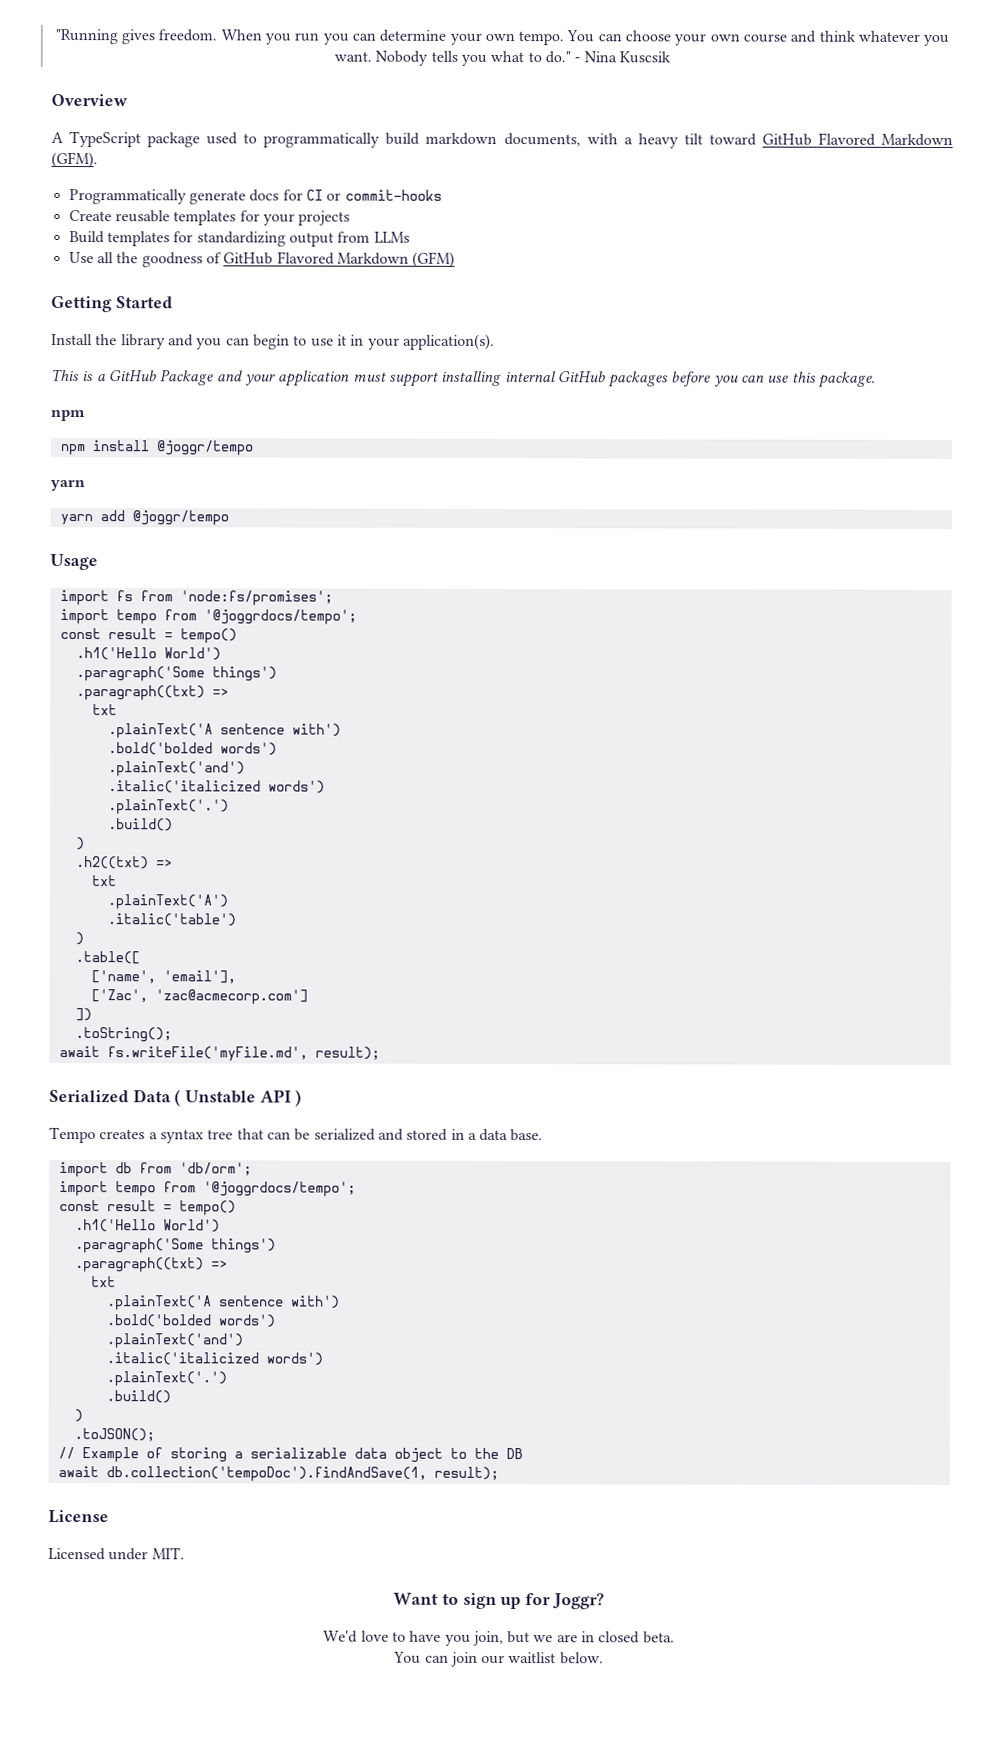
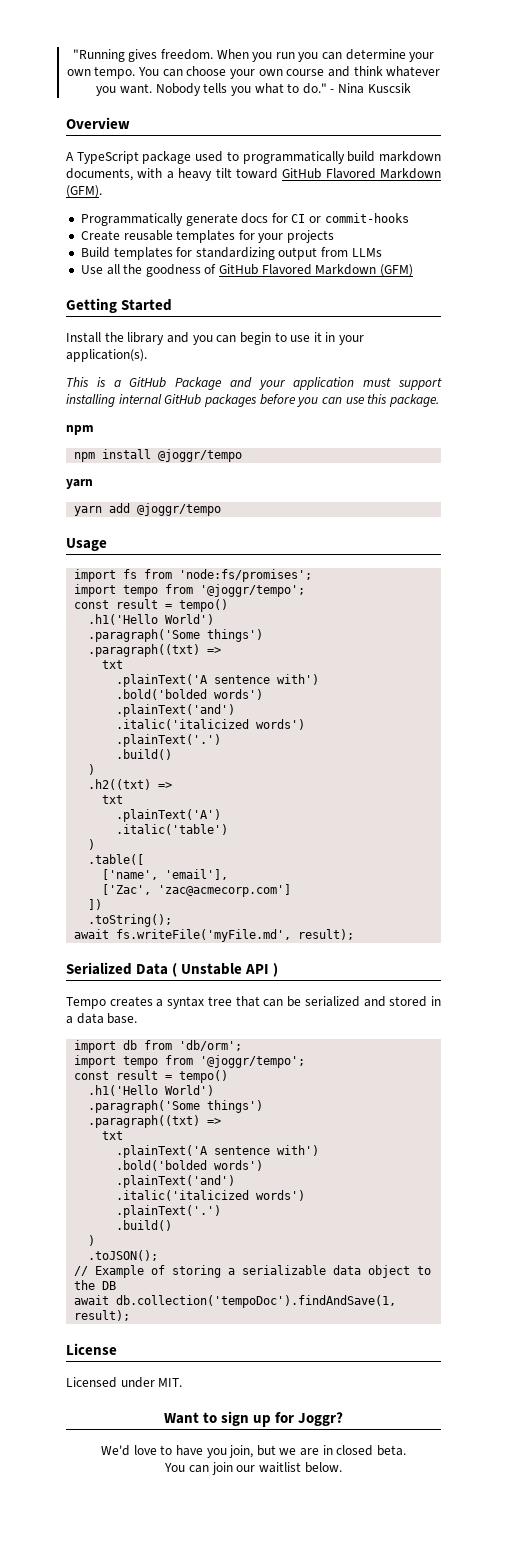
  import fs from 'node:fs/promises';
- import tempo from '@joggrdocs/tempo';
+ import tempo from '@joggr/tempo';
  import db from 'db/orm';
- import tempo from '@joggrdocs/tempo';
+ import tempo from '@joggr/tempo';

